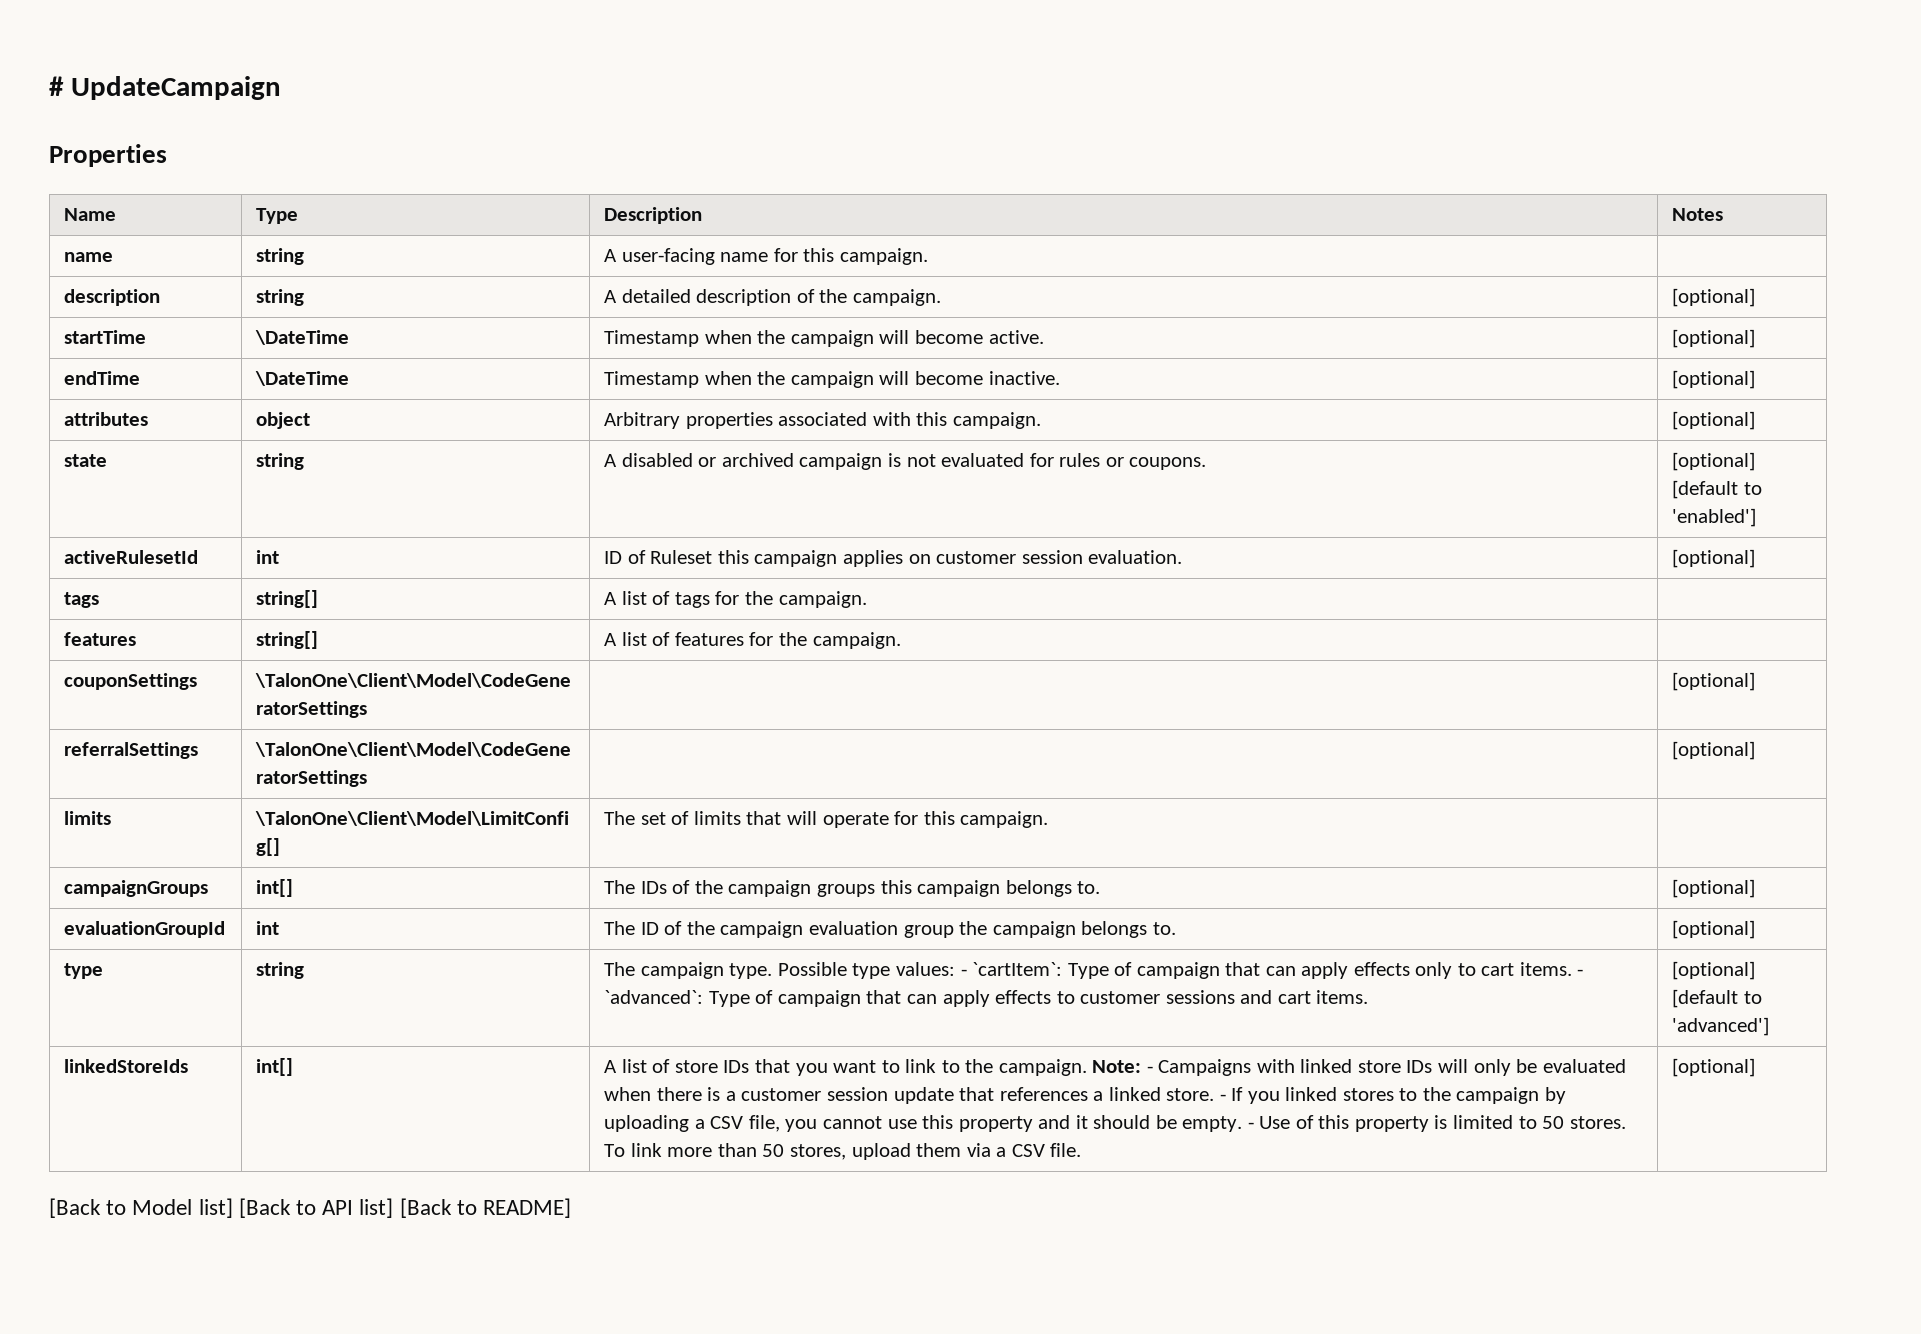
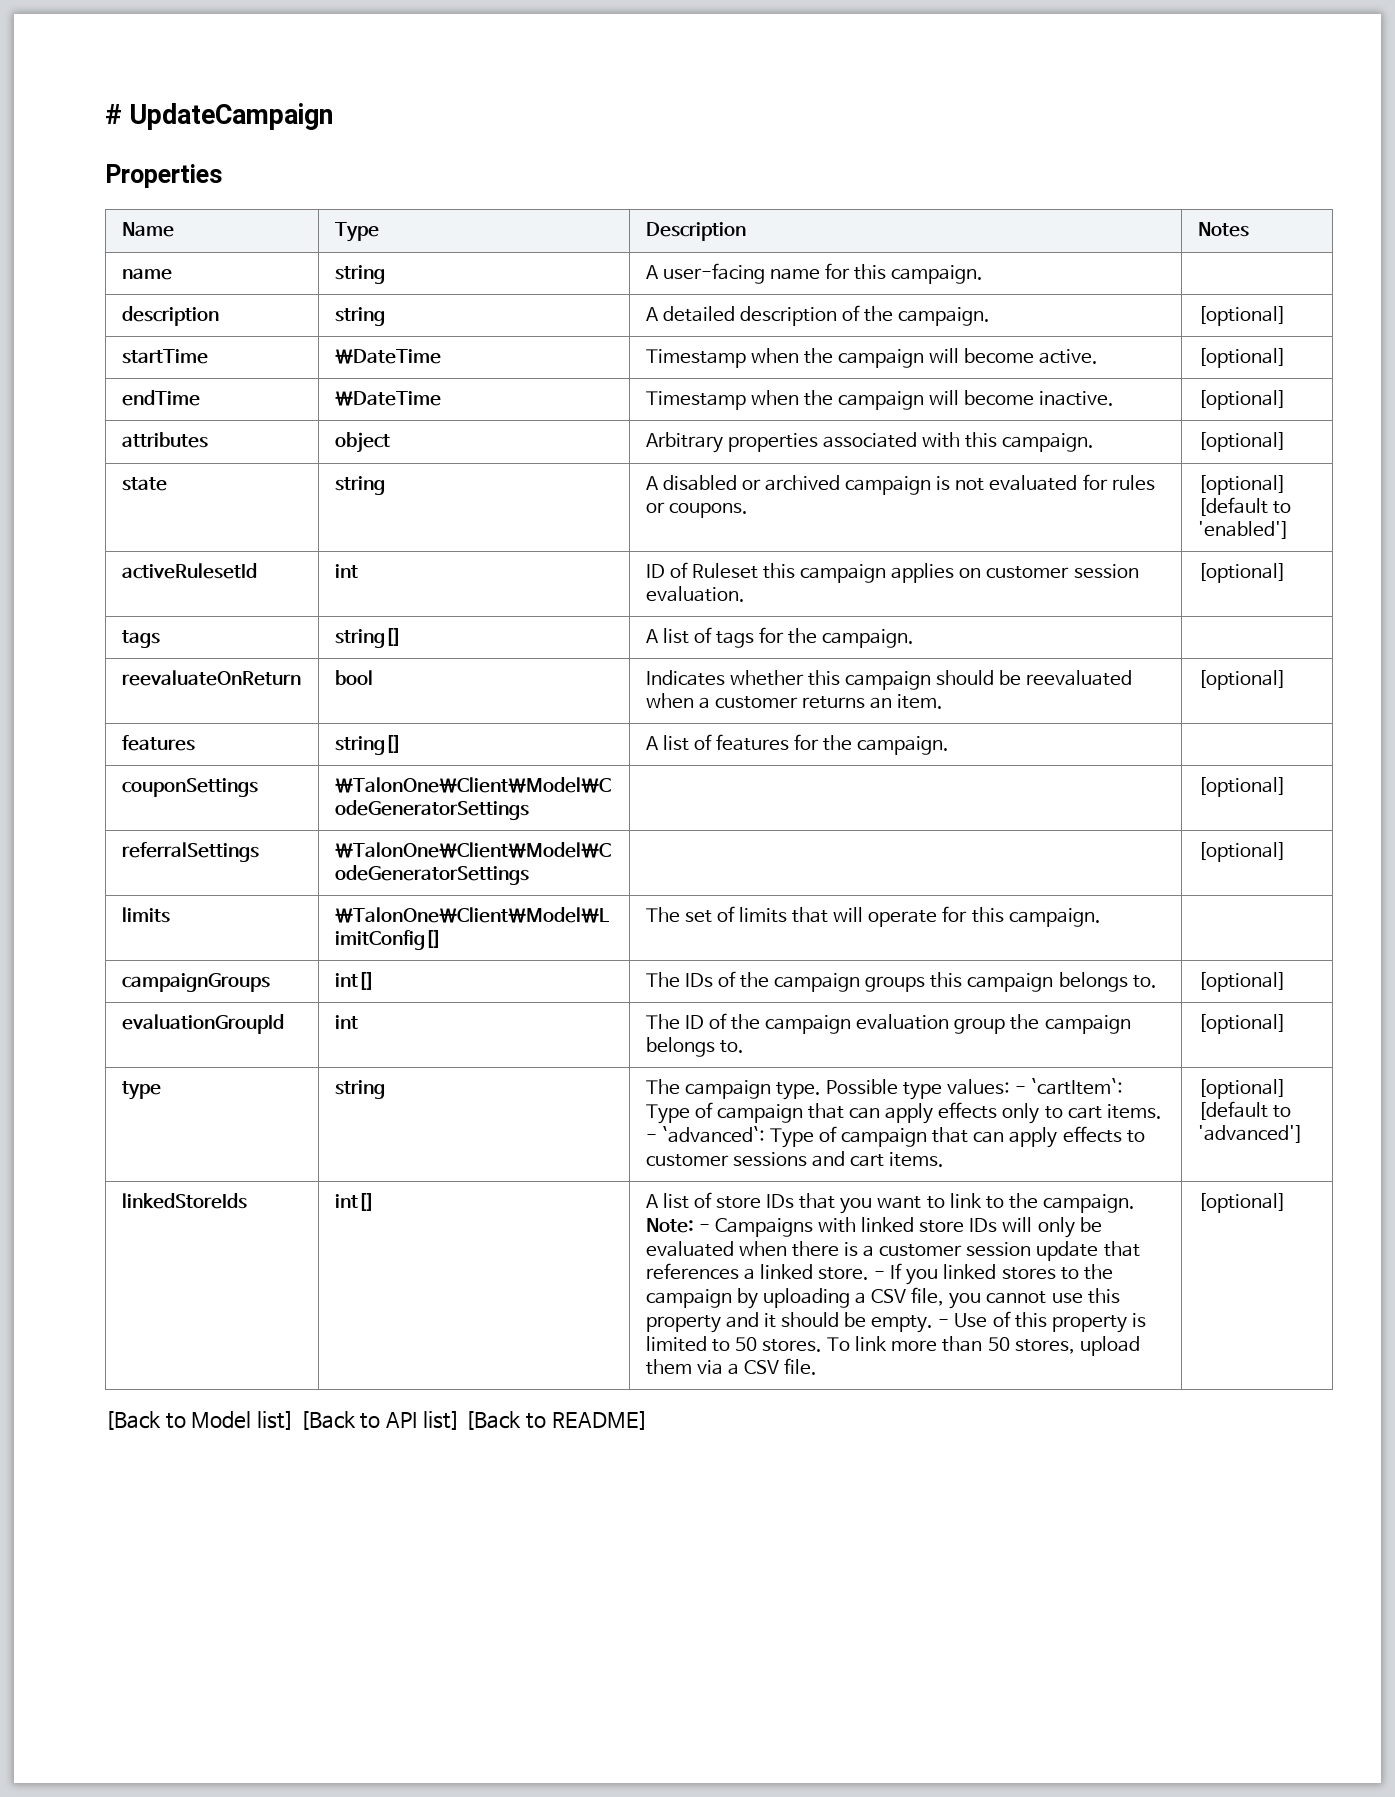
+ reevaluateOnReturn | bool | Indicates whether this campaign should be reevaluated when a customer returns an item. | [optional]

